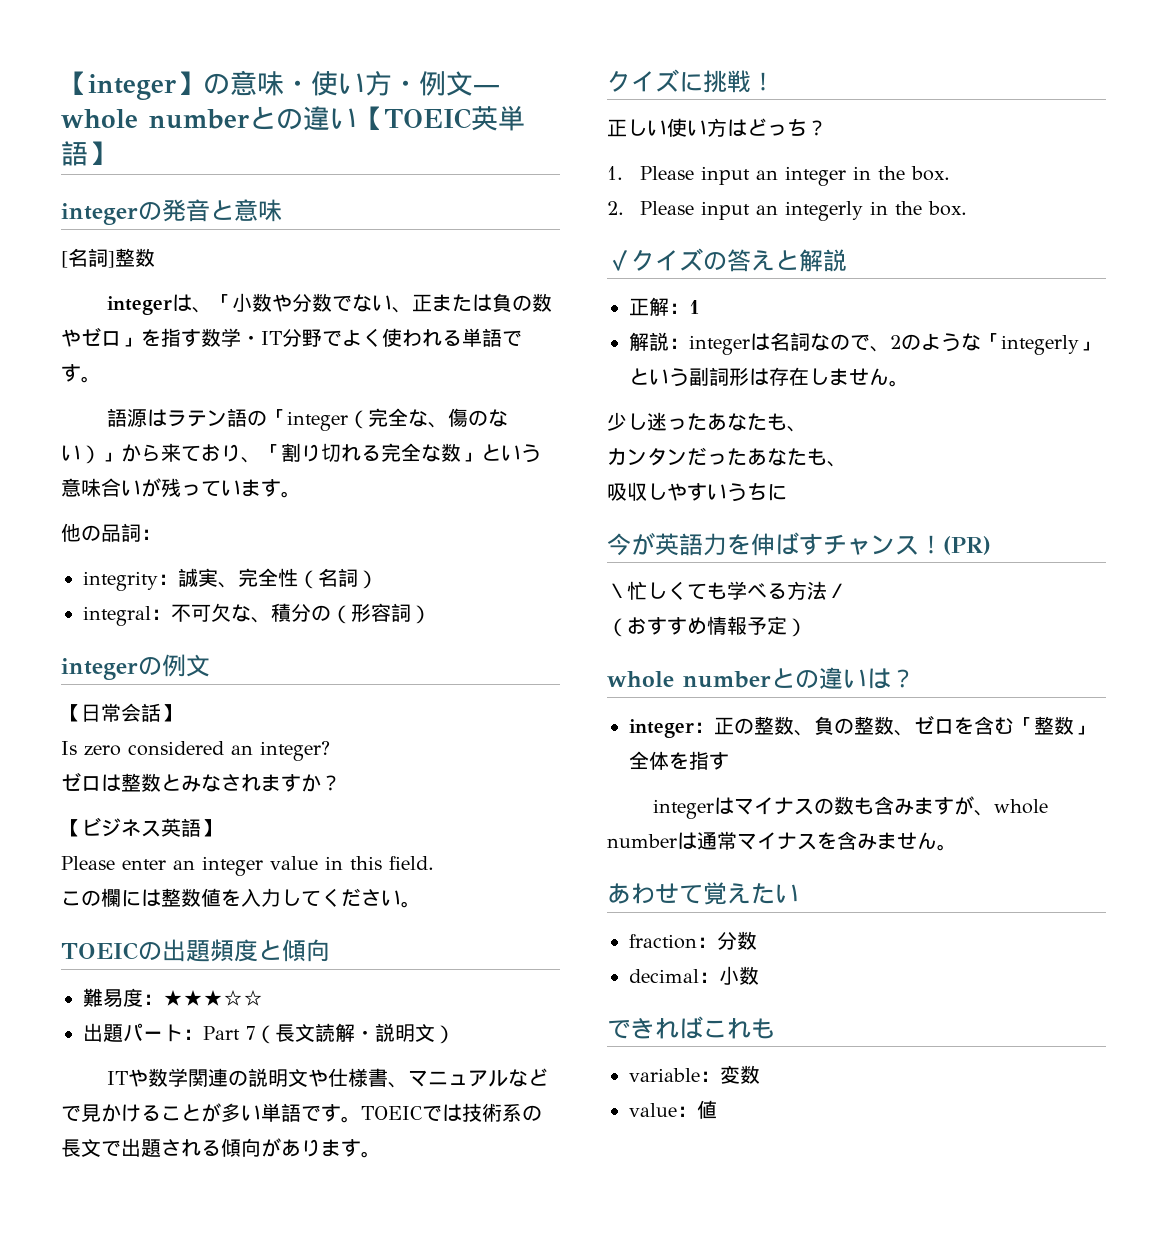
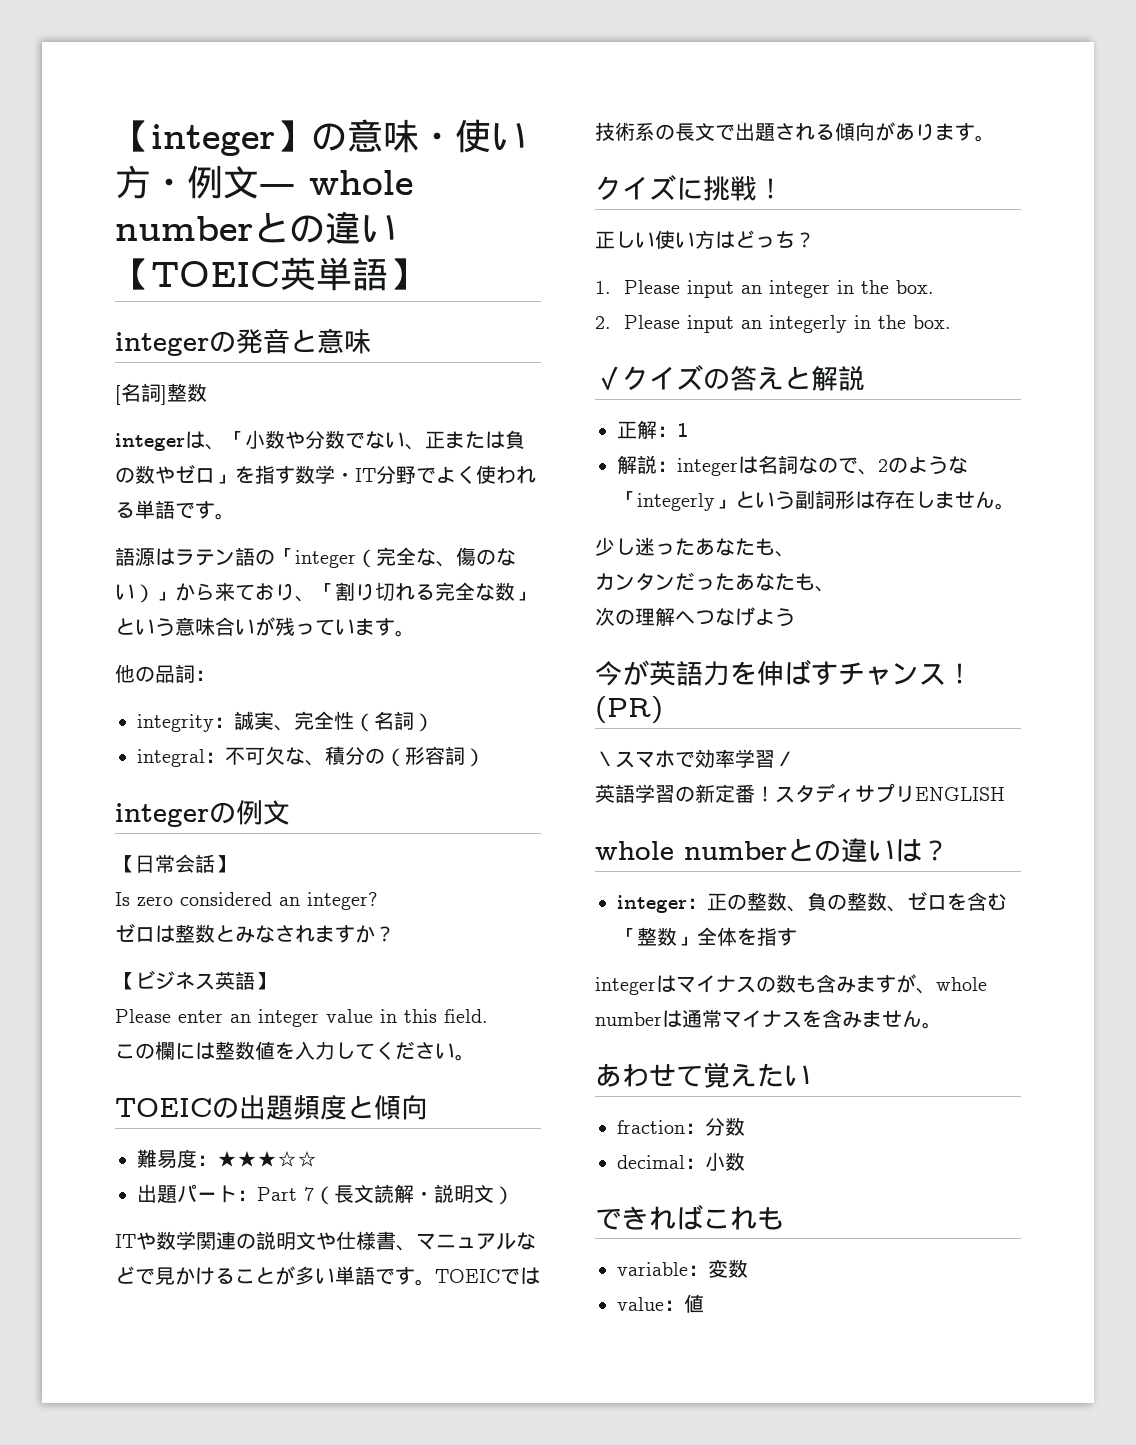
- 吸収しやすいうちに
+ 次の理解へつなげよう
- ＼忙しくても学べる方法／
- （おすすめ情報予定）
+ ＼スマホで効率学習／
+ 英語学習の新定番！スタディサプリENGLISH

